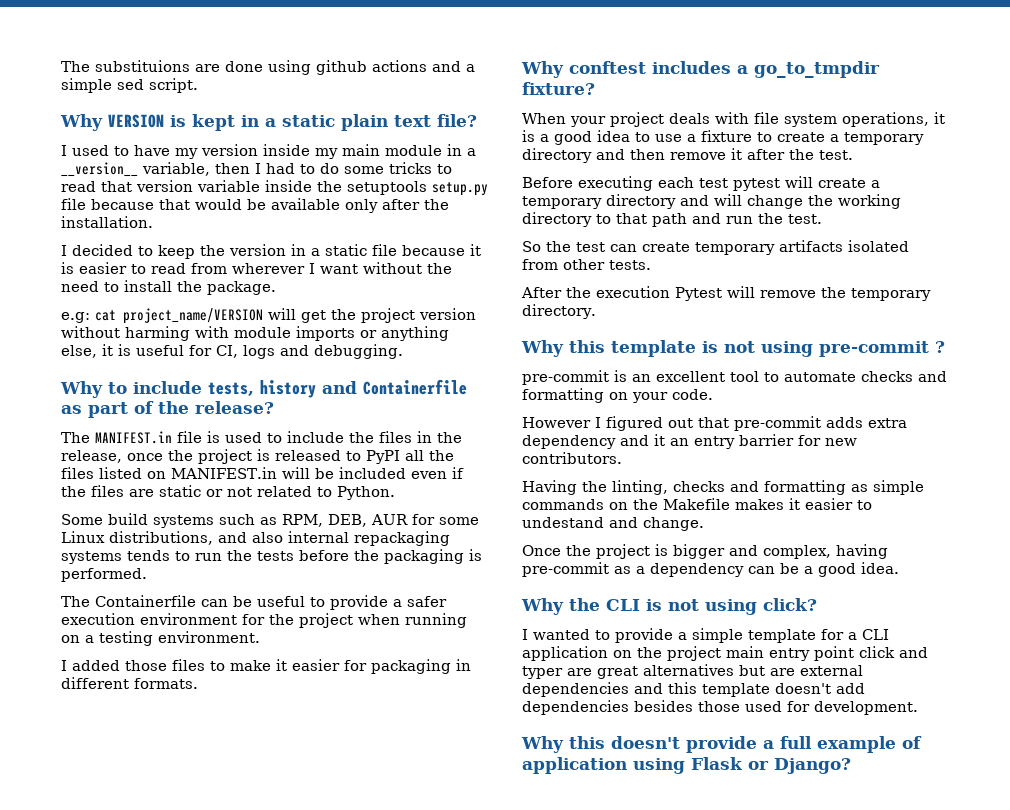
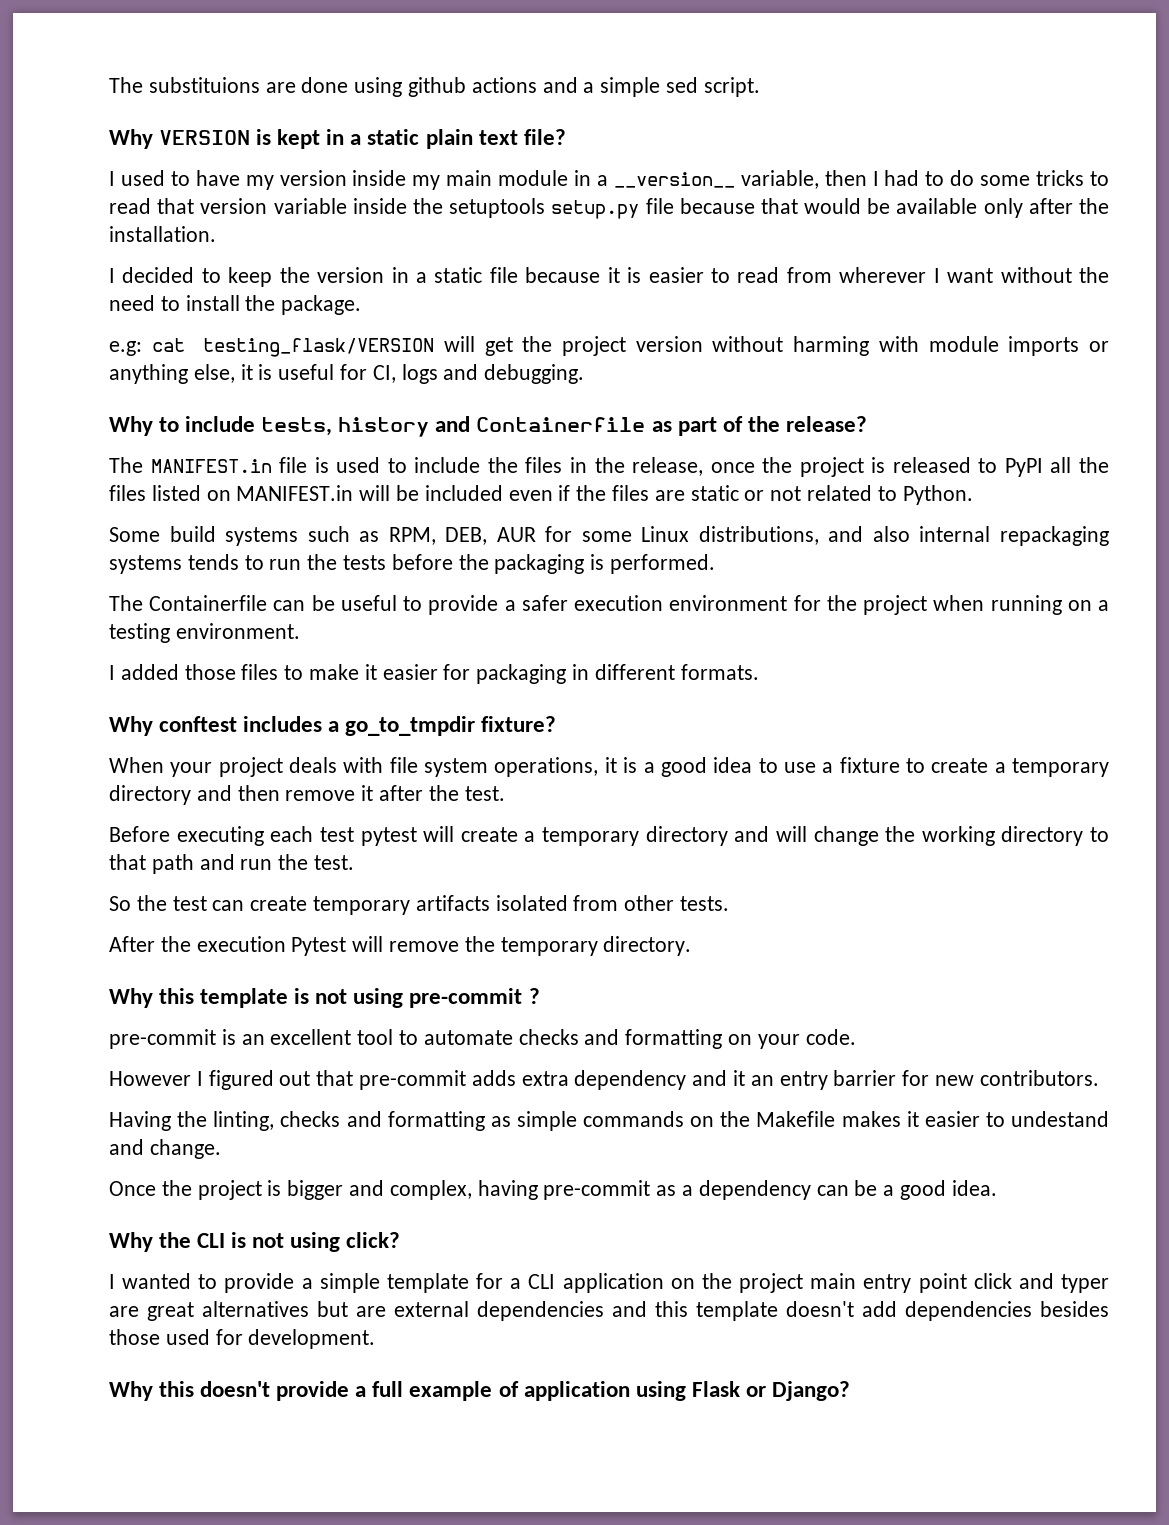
- e.g: cat project_name/VERSION will get the project version without harming with module imports or anything else, it is useful for CI, logs and debugging.
+ e.g: cat testing_flask/VERSION will get the project version without harming with module imports or anything else, it is useful for CI, logs and debugging.

